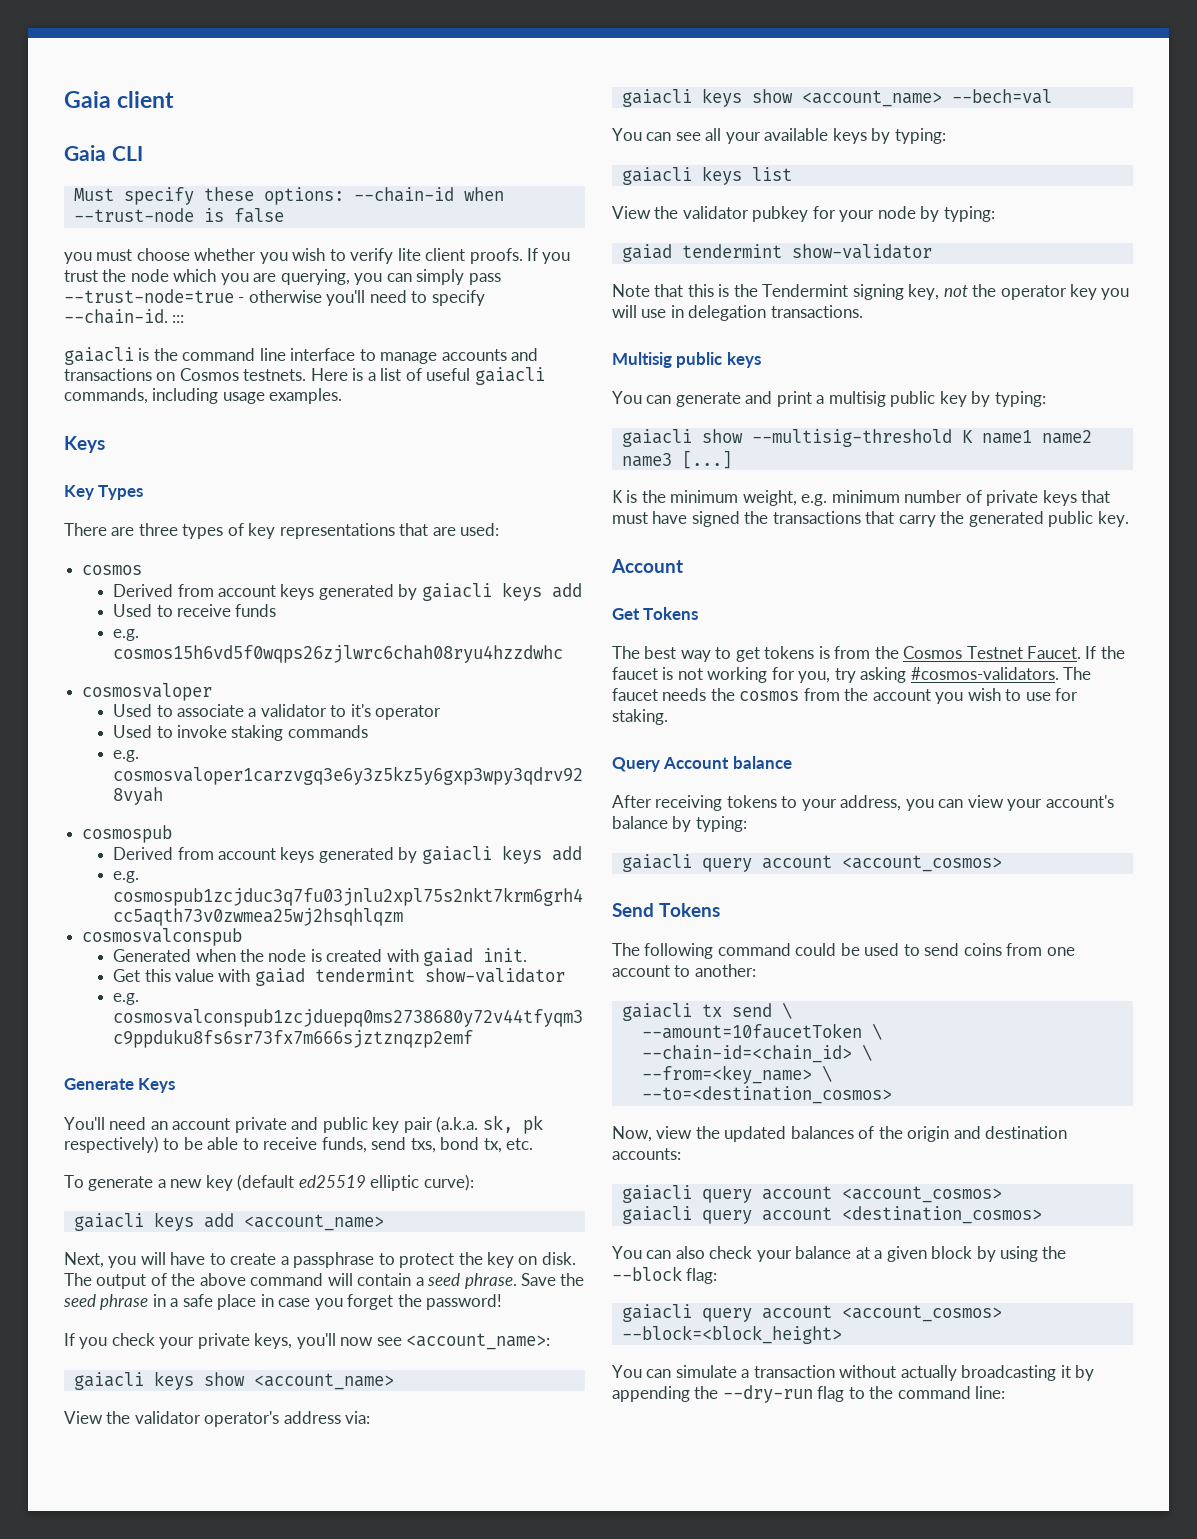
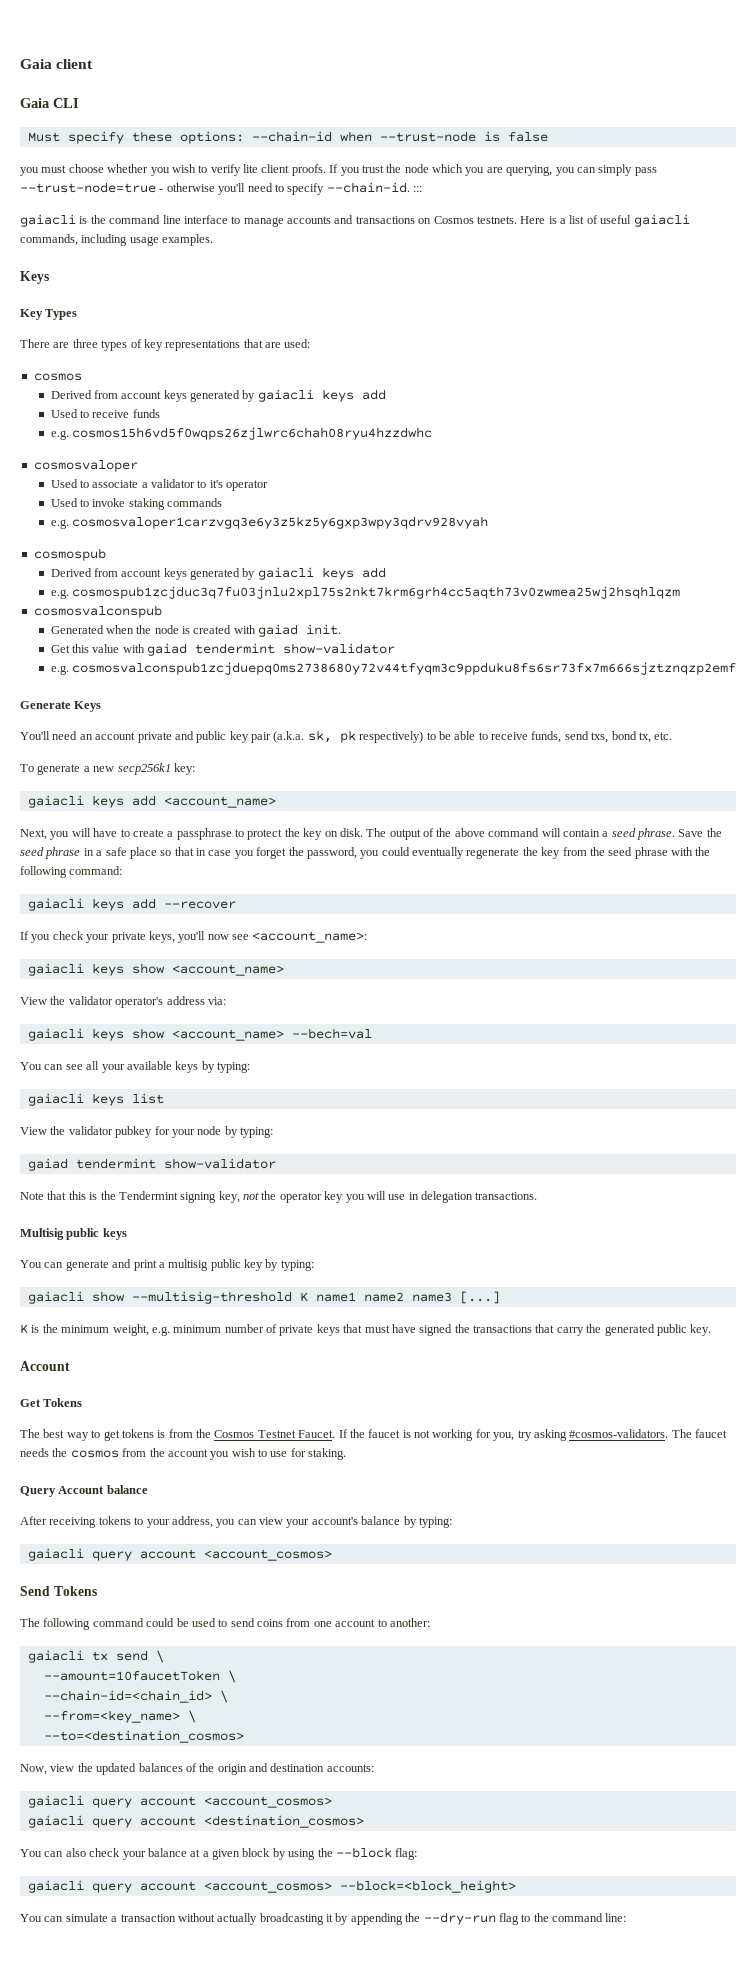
- To generate a new key (default ed25519 elliptic curve):
+ To generate a new secp256k1 key:
- Save the seed phrase in a safe place in case you forget the password!
+ Save the seed phrase in a safe place so that in case you forget the password, you could eventually regenerate the key from the seed phrase with the following command:
+ gaiacli keys add --recover

